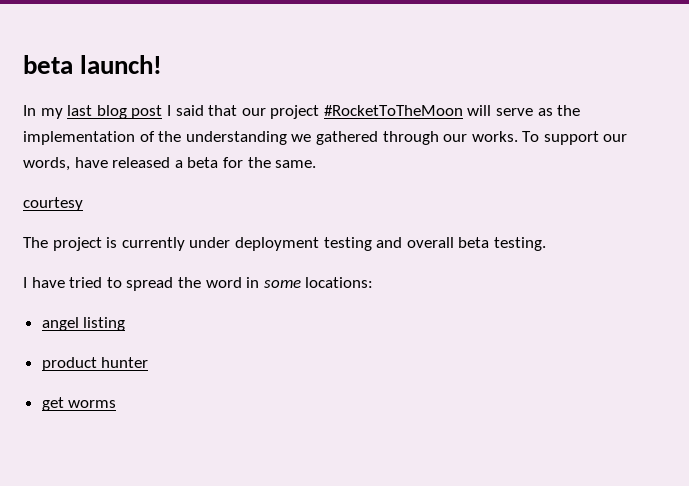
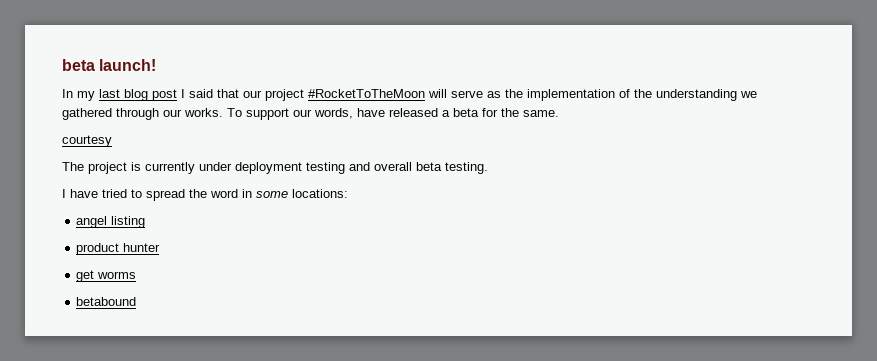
+ betabound

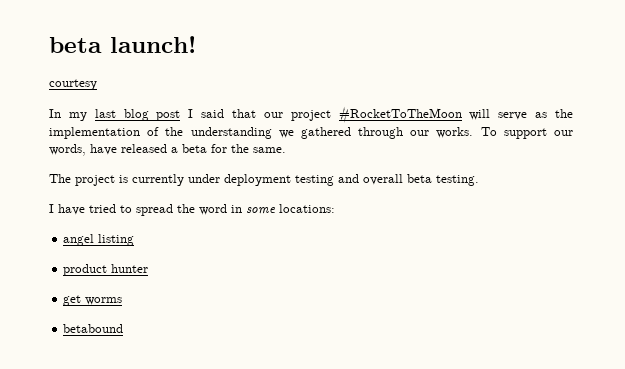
+ courtesy
- courtesy

